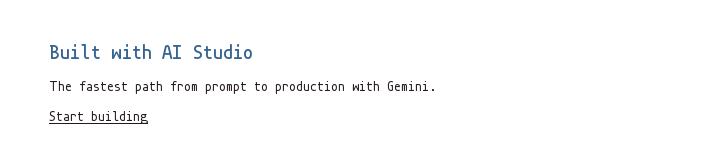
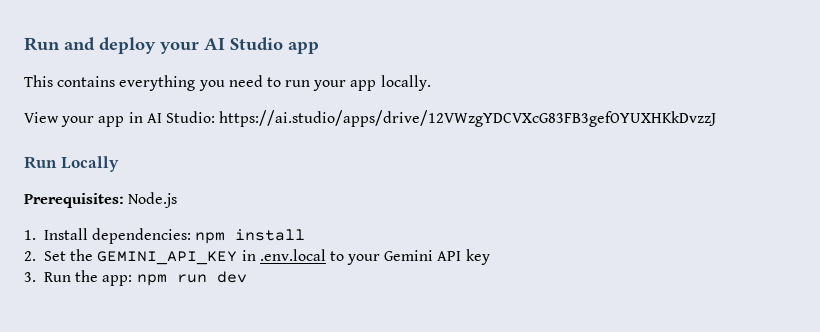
- Built with AI Studio
- The fastest path from prompt to production with Gemini.
- Start building
+ Run and deploy your AI Studio app
+ This contains everything you need to run your app locally.
+ View your app in AI Studio: https://ai.studio/apps/drive/12VWzgYDCVXcG83FB3gefOYUXHKkDvzzJ
+ Run Locally
+ Prerequisites: Node.js
+ 1. Install dependencies: npm install
+ 2. Set the GEMINI_API_KEY in .env.local to your Gemini API key
+ 3. Run the app: npm run dev

